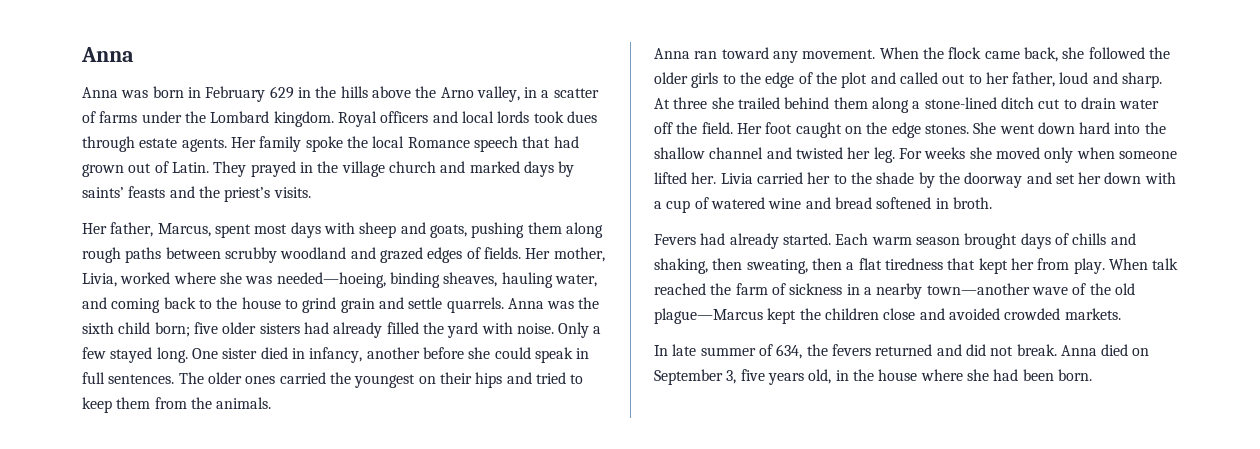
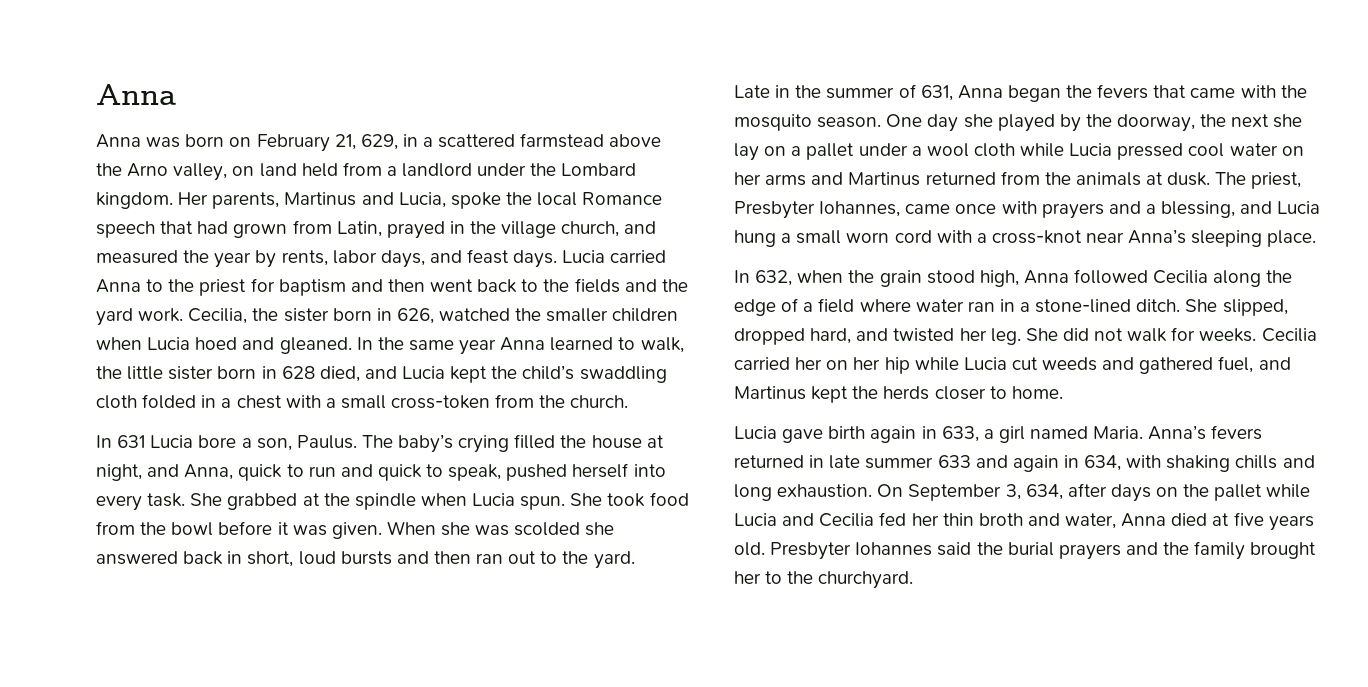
- Anna was born in February 629 in the hills above the Arno valley, in a scatter of farms under the Lombard kingdom. Royal officers and local lords took dues through estate agents. Her family spoke the local Romance speech that had grown out of Latin. They prayed in the village church and marked days by saints’ feasts and the priest’s visits.
- Her father, Marcus, spent most days with sheep and goats, pushing them along rough paths between scrubby woodland and grazed edges of fields. Her mother, Livia, worked where she was needed—hoeing, binding sheaves, hauling water, and coming back to the house to grind grain and settle quarrels. Anna was the sixth child born; five older sisters had already filled the yard with noise. Only a few stayed long. One sister died in infancy, another before she could speak in full sentences. The older ones carried the youngest on their hips and tried to keep them from the animals.
- Anna ran toward any movement. When the flock came back, she followed the older girls to the edge of the plot and called out to her father, loud and sharp. At three she trailed behind them along a stone-lined ditch cut to drain water off the field. Her foot caught on the edge stones. She went down hard into the shallow channel and twisted her leg. For weeks she moved only when someone lifted her. Livia carried her to the shade by the doorway and set her down with a cup of watered wine and bread softened in broth.
- Fevers had already started. Each warm season brought days of chills and shaking, then sweating, then a flat tiredness that kept her from play. When talk reached the farm of sickness in a nearby town—another wave of the old plague—Marcus kept the children close and avoided crowded markets.
- In late summer of 634, the fevers returned and did not break. Anna died on September 3, five years old, in the house where she had been born.
+ Anna was born on February 21, 629, in a scattered farmstead above the Arno valley, on land held from a landlord under the Lombard kingdom. Her parents, Martinus and Lucia, spoke the local Romance speech that had grown from Latin, prayed in the village church, and measured the year by rents, labor days, and feast days. Lucia carried Anna to the priest for baptism and then went back to the fields and the yard work. Cecilia, the sister born in 626, watched the smaller children when Lucia hoed and gleaned. In the same year Anna learned to walk, the little sister born in 628 died, and Lucia kept the child’s swaddling cloth folded in a chest with a small cross-token from the church.
+ In 631 Lucia bore a son, Paulus. The baby’s crying filled the house at night, and Anna, quick to run and quick to speak, pushed herself into every task. She grabbed at the spindle when Lucia spun. She took food from the bowl before it was given. When she was scolded she answered back in short, loud bursts and then ran out to the yard.
+ Late in the summer of 631, Anna began the fevers that came with the mosquito season. One day she played by the doorway, the next she lay on a pallet under a wool cloth while Lucia pressed cool water on her arms and Martinus returned from the animals at dusk. The priest, Presbyter Iohannes, came once with prayers and a blessing, and Lucia hung a small worn cord with a cross-knot near Anna’s sleeping place.
+ In 632, when the grain stood high, Anna followed Cecilia along the edge of a field where water ran in a stone-lined ditch. She slipped, dropped hard, and twisted her leg. She did not walk for weeks. Cecilia carried her on her hip while Lucia cut weeds and gathered fuel, and Martinus kept the herds closer to home.
+ Lucia gave birth again in 633, a girl named Maria. Anna’s fevers returned in late summer 633 and again in 634, with shaking chills and long exhaustion. On September 3, 634, after days on the pallet while Lucia and Cecilia fed her thin broth and water, Anna died at five years old. Presbyter Iohannes said the burial prayers and the family brought her to the churchyard.

